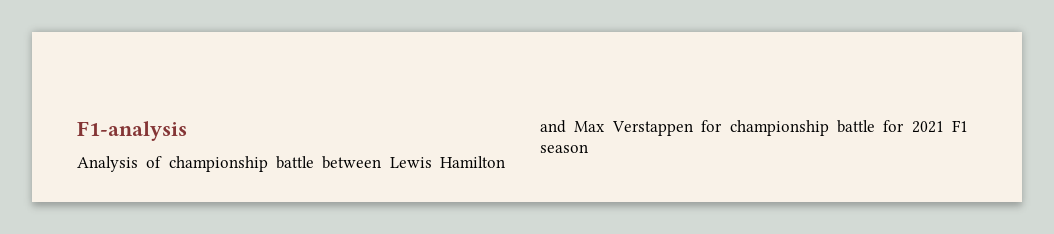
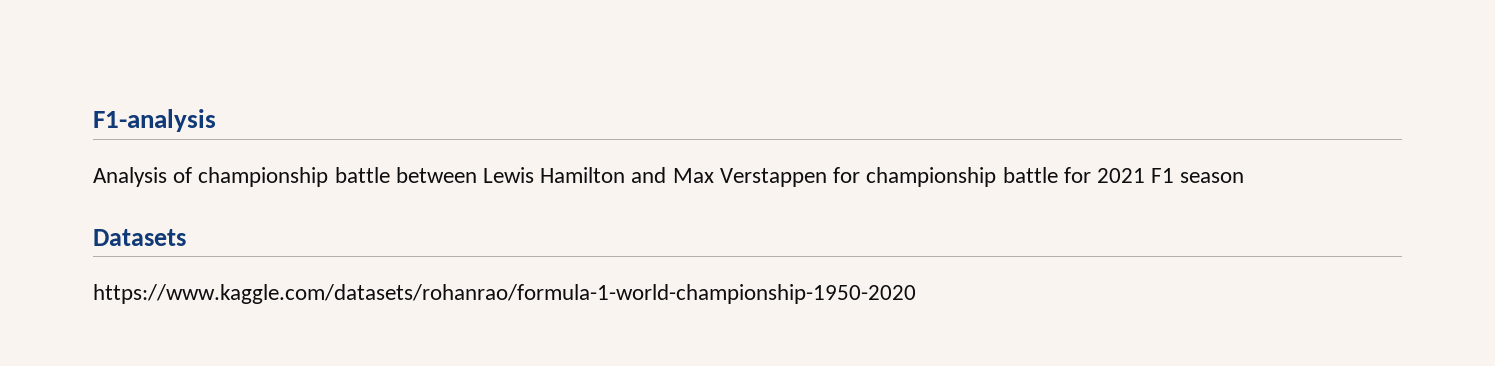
+ Datasets
+ https://www.kaggle.com/datasets/rohanrao/formula-1-world-championship-1950-2020

